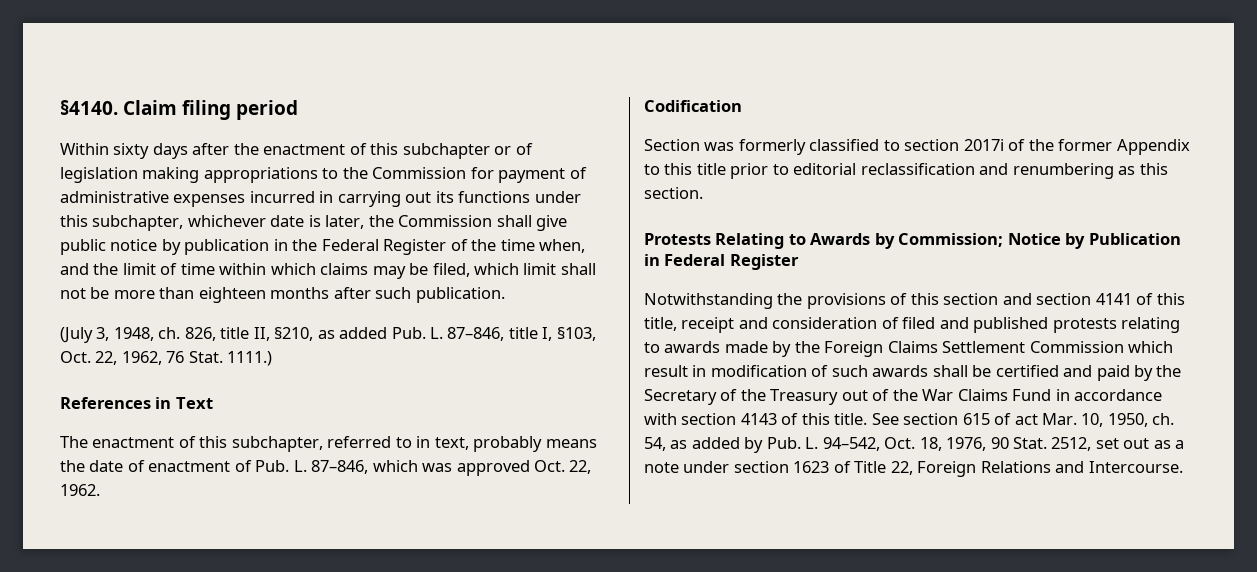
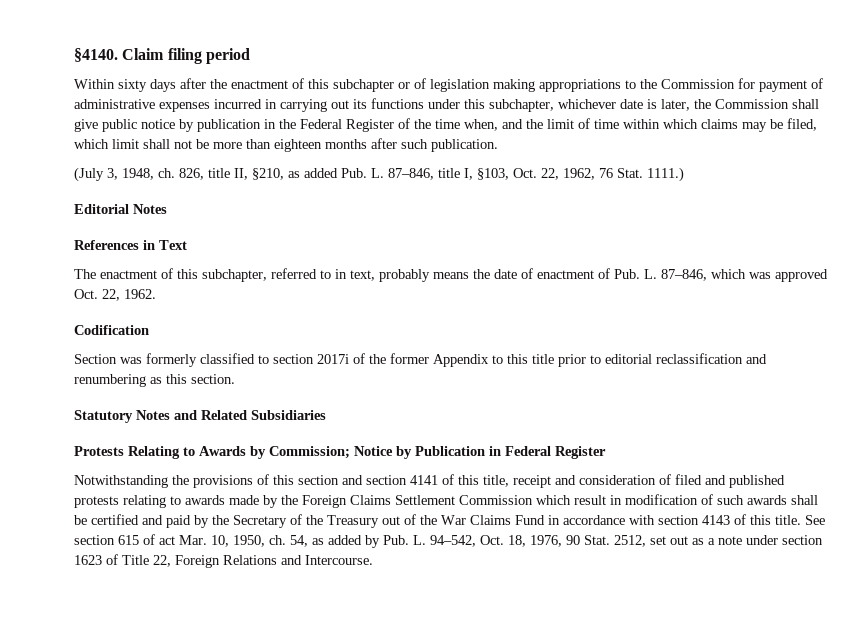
+ Editorial Notes
+ Statutory Notes and Related Subsidiaries

